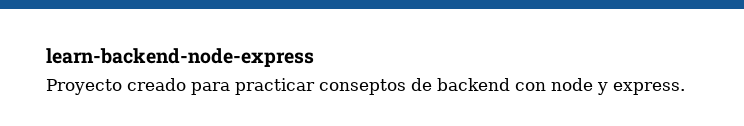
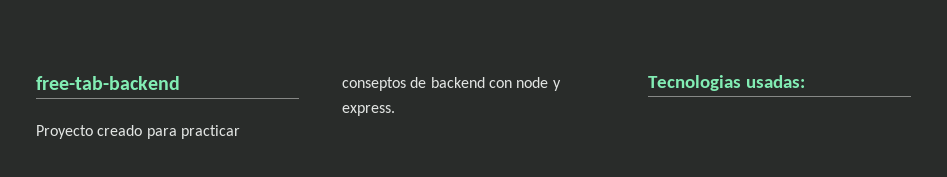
- learn-backend-node-express
+ free-tab-backend
+ Tecnologias usadas:

